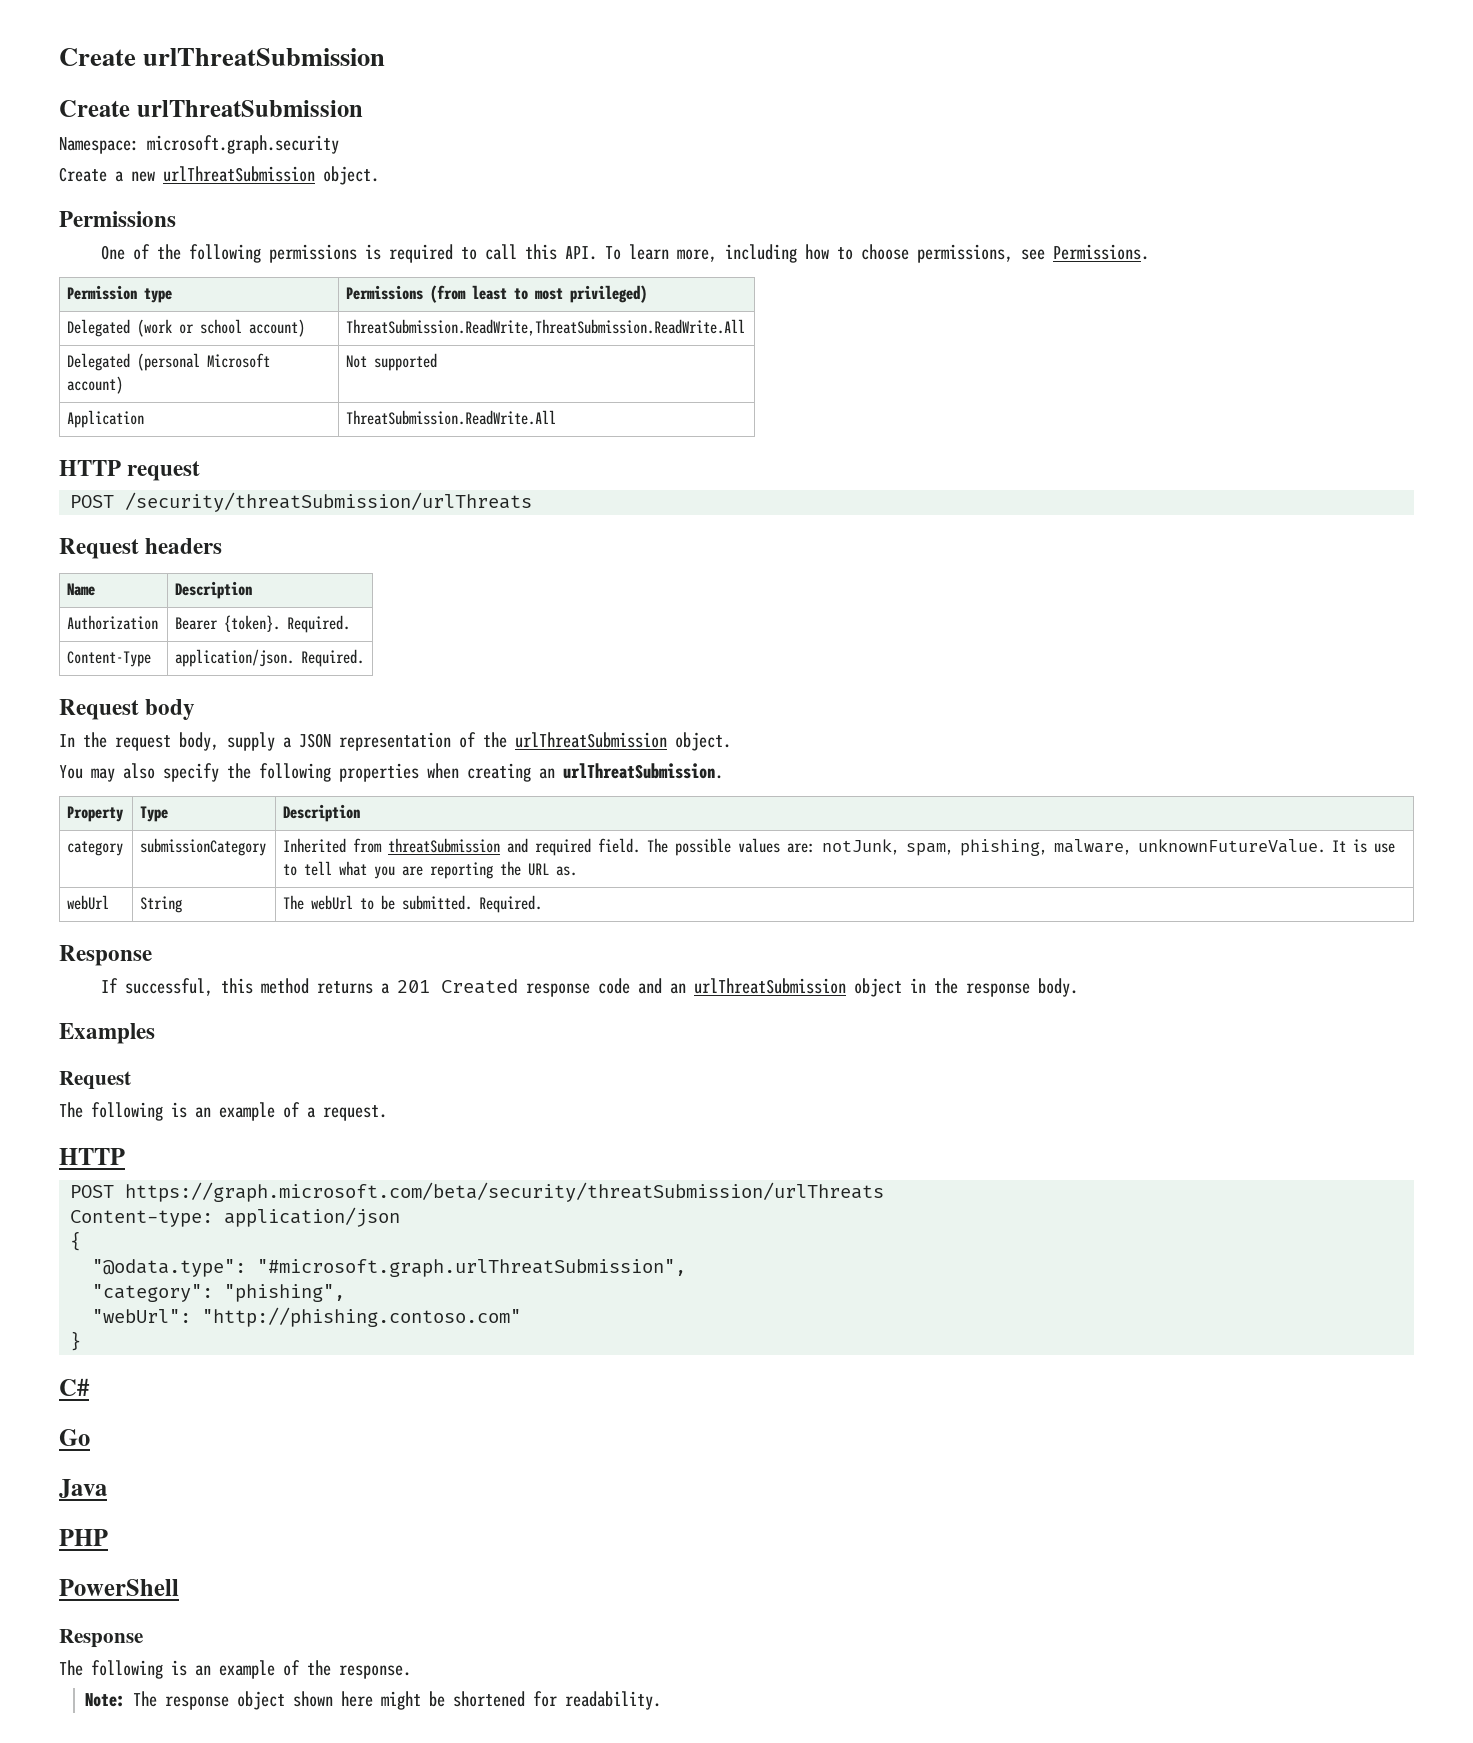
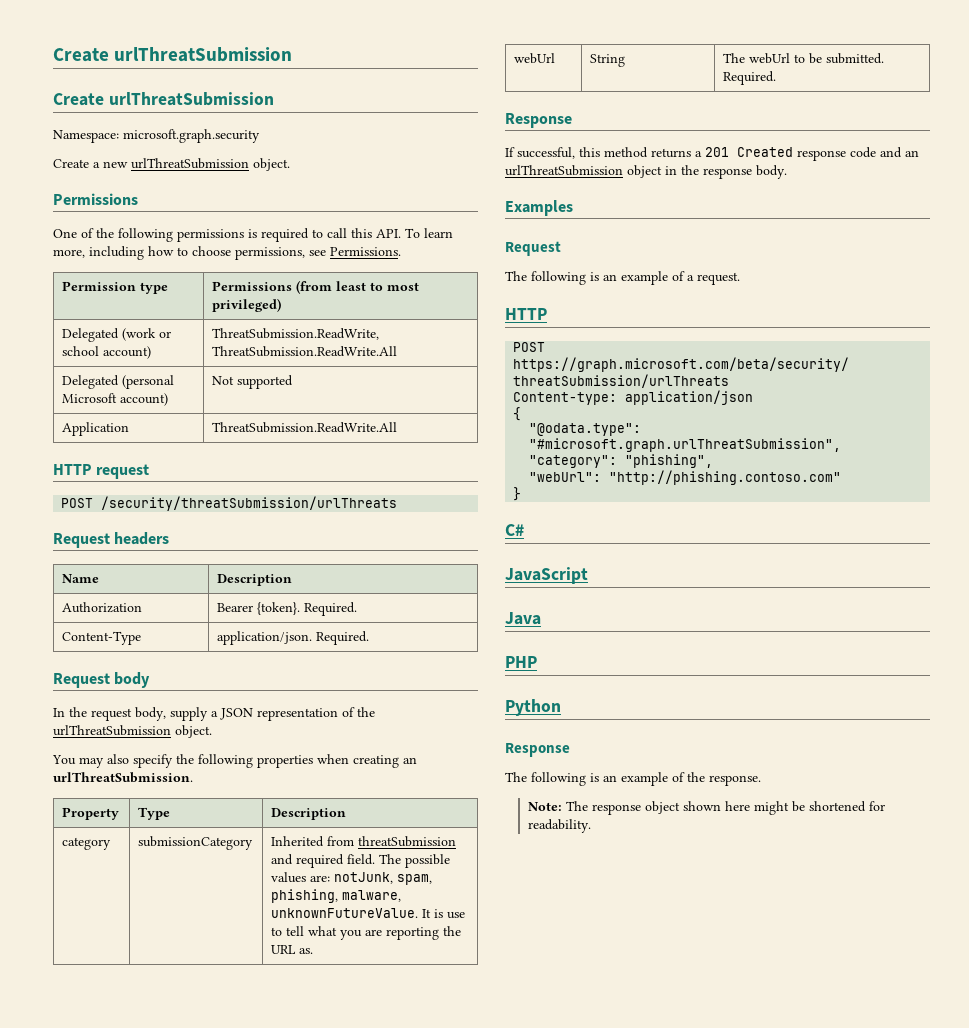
- Go
+ JavaScript
- PowerShell
+ Python

